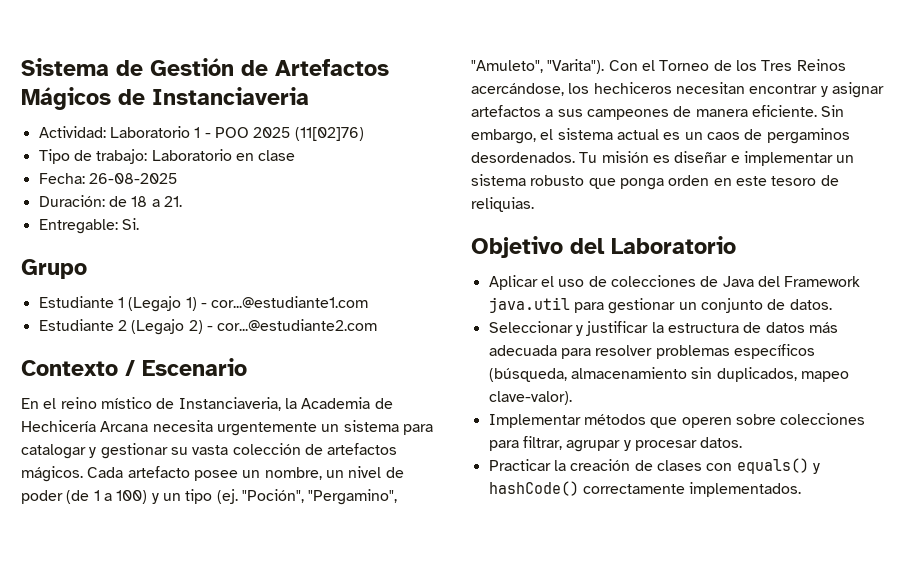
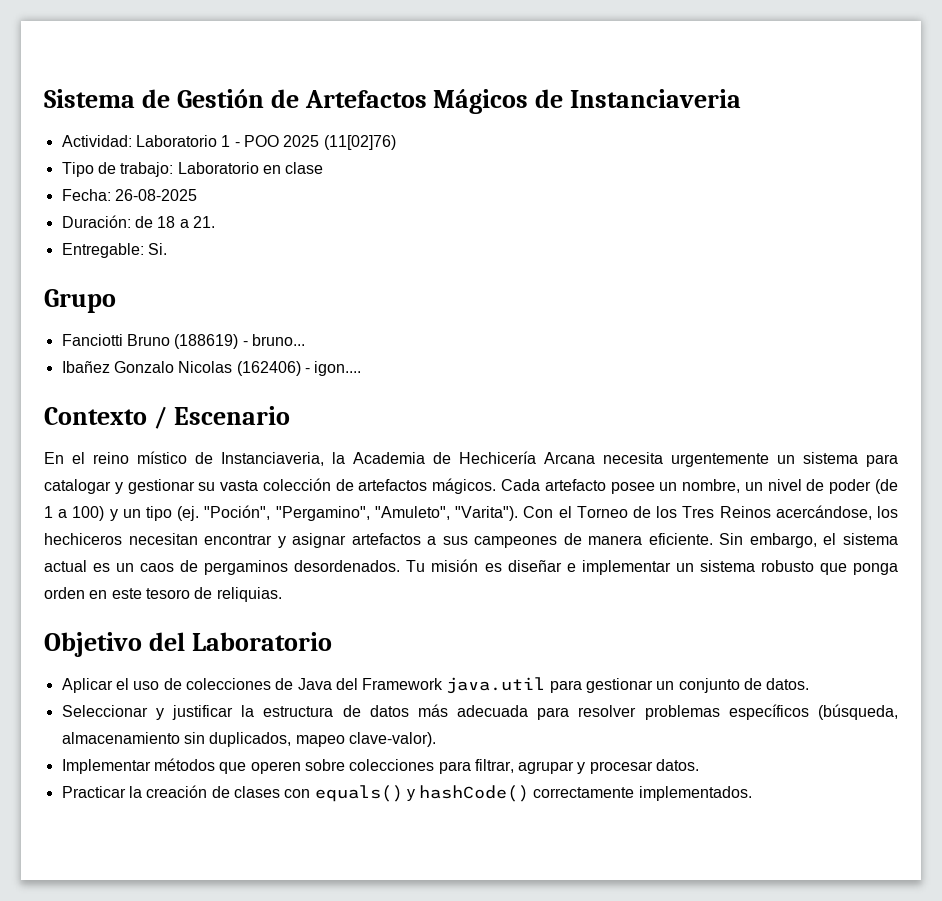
- Estudiante 1 (Legajo 1) - cor...@estudiante1.com
- Estudiante 2 (Legajo 2) - cor...@estudiante2.com
+ Fanciotti Bruno (188619) - bruno...
+ Ibañez Gonzalo Nicolas (162406) - igon....

